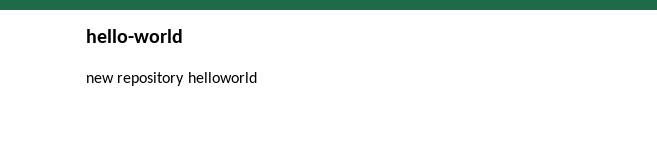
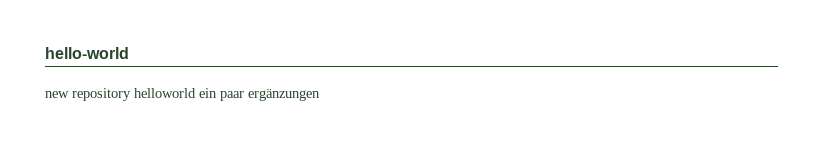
- new repository helloworld
+ new repository helloworld ein paar ergänzungen

